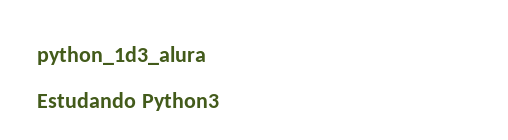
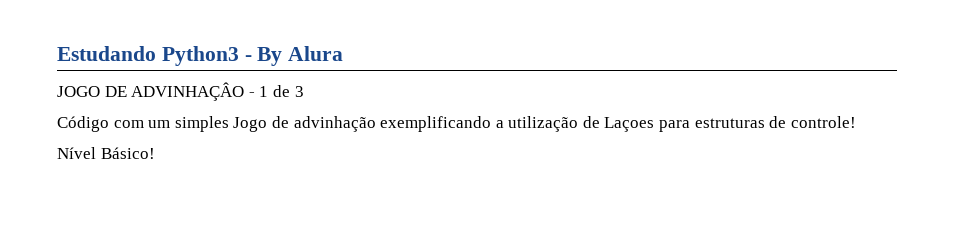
- python_1d3_alura
- Estudando Python3
+ Estudando Python3 - By Alura
+ JOGO DE ADVINHAÇÂO - 1 de 3
+ Código com um simples Jogo de advinhação exemplificando a utilização de Laçoes para estruturas de controle!
+ Nível Básico!

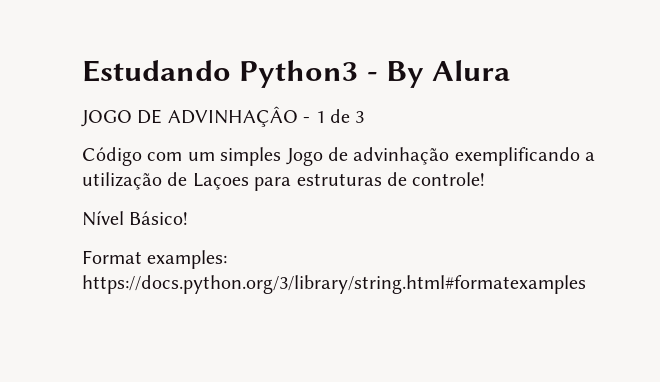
+ Format examples: https://docs.python.org/3/library/string.html#formatexamples

